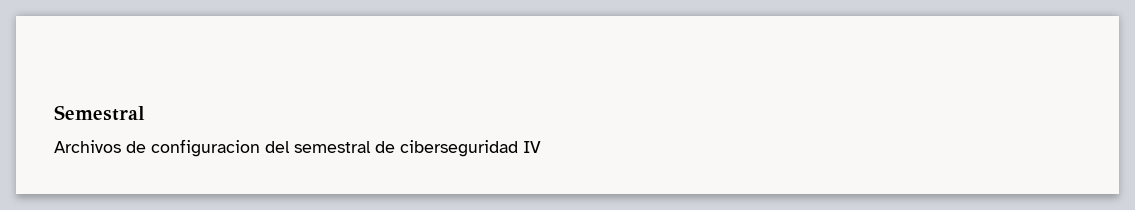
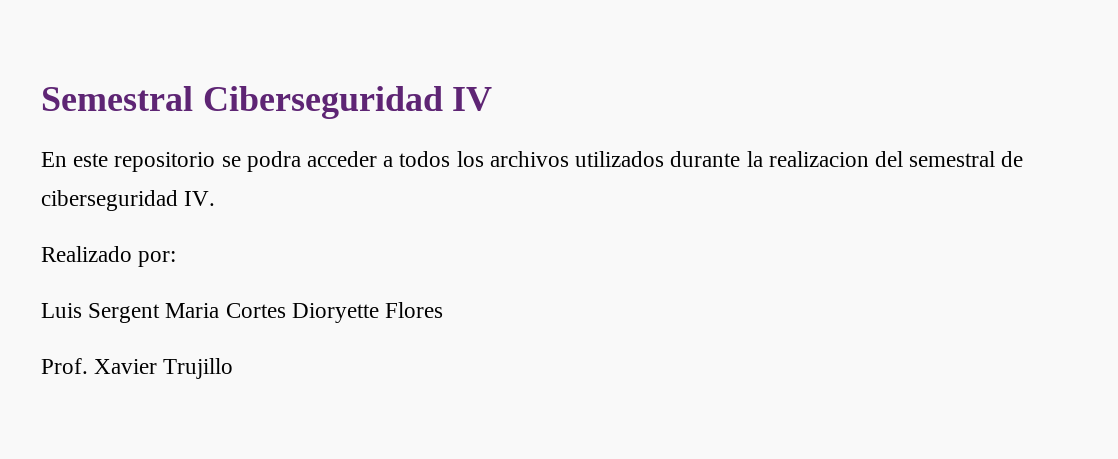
- Semestral
- Archivos de configuracion del semestral de ciberseguridad IV
+ Semestral Ciberseguridad IV
+ En este repositorio se podra acceder a todos los archivos utilizados durante la realizacion del semestral de ciberseguridad IV.
+ Realizado por:
+ Luis Sergent Maria Cortes Dioryette Flores
+ Prof. Xavier Trujillo

